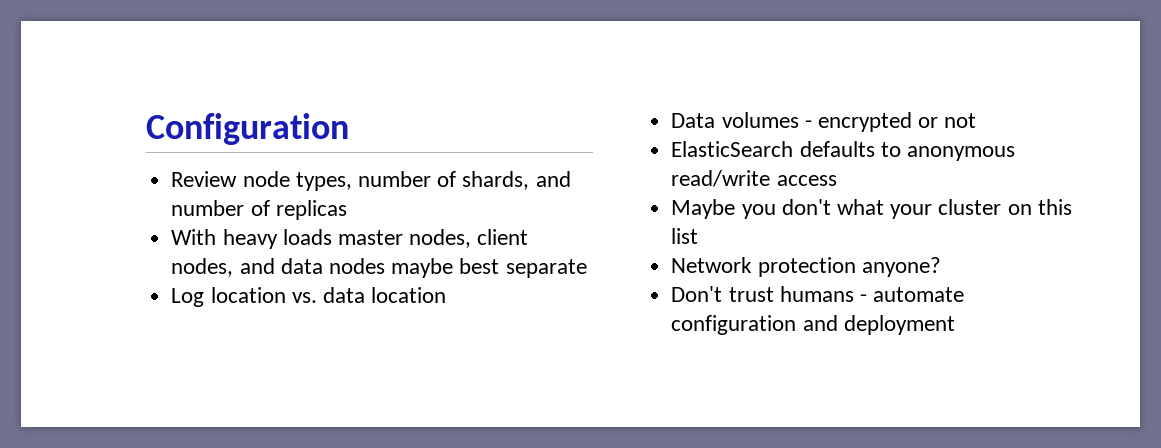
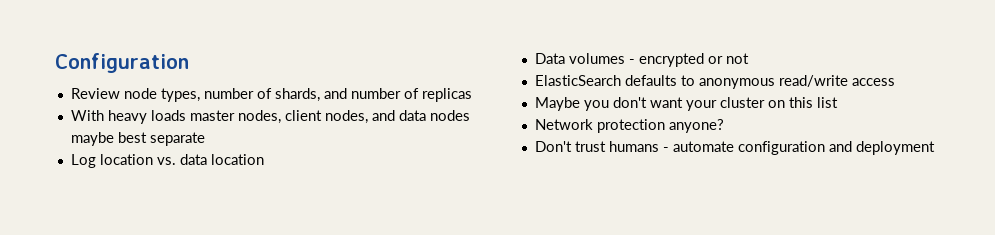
- Maybe you don't what your cluster on this list
+ Maybe you don't want your cluster on this list

